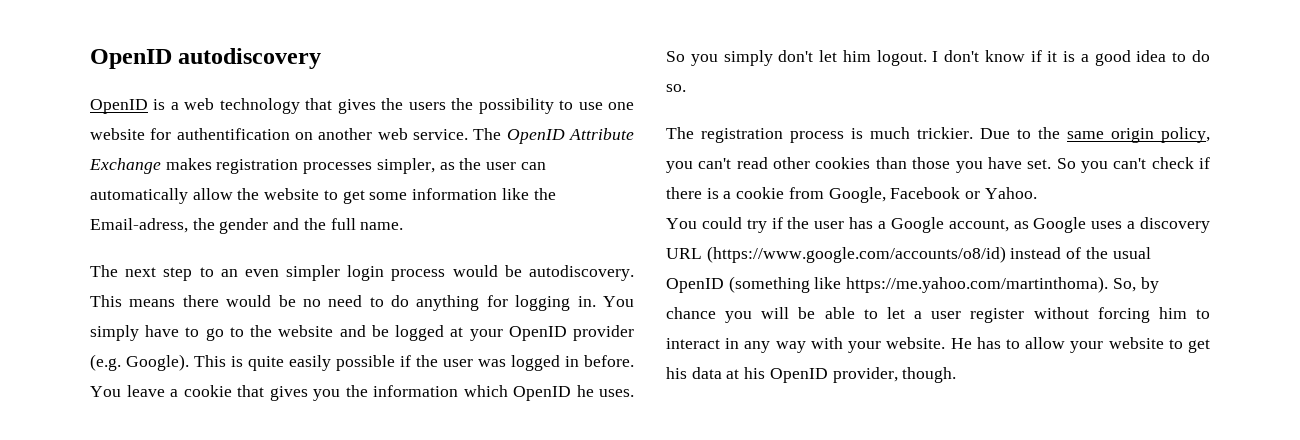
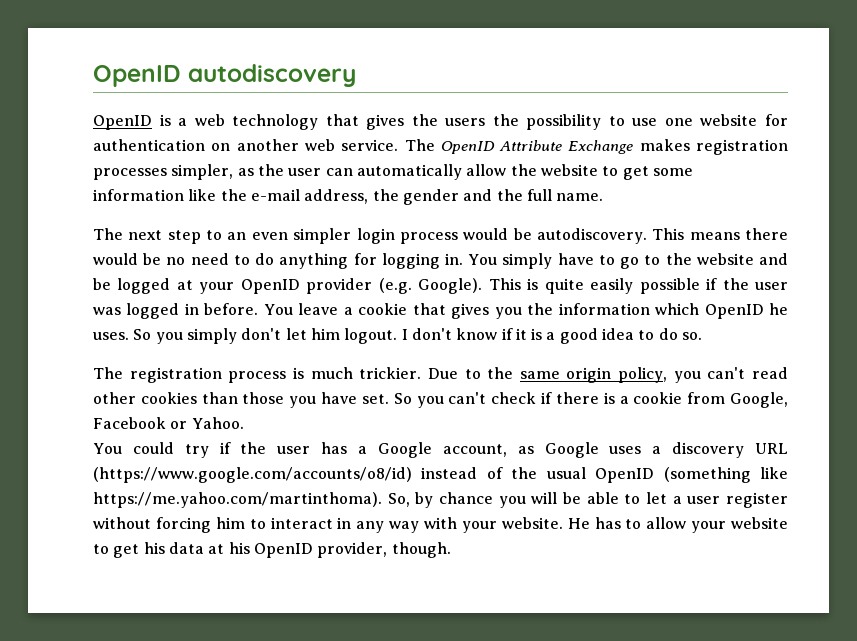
- OpenID is a web technology that gives the users the possibility to use one website for authentification on another web service.
+ OpenID is a web technology that gives the users the possibility to use one website for authentication on another web service.
- The OpenID Attribute Exchange makes registration processes simpler, as the user can automatically allow the website to get some information like the Email-adress, the gender and the full name.
+ The OpenID Attribute Exchange makes registration processes simpler, as the user can automatically allow the website to get some information like the e-mail address, the gender and the full name.

